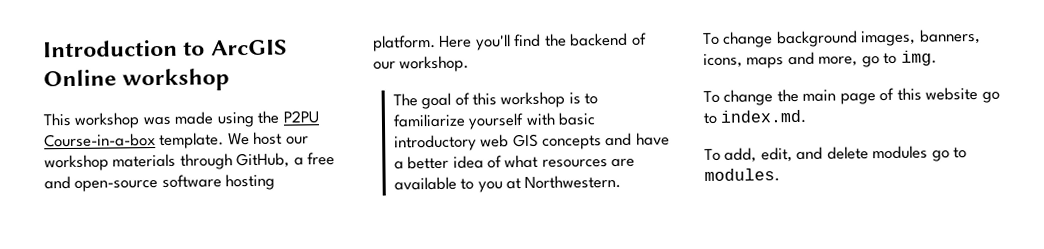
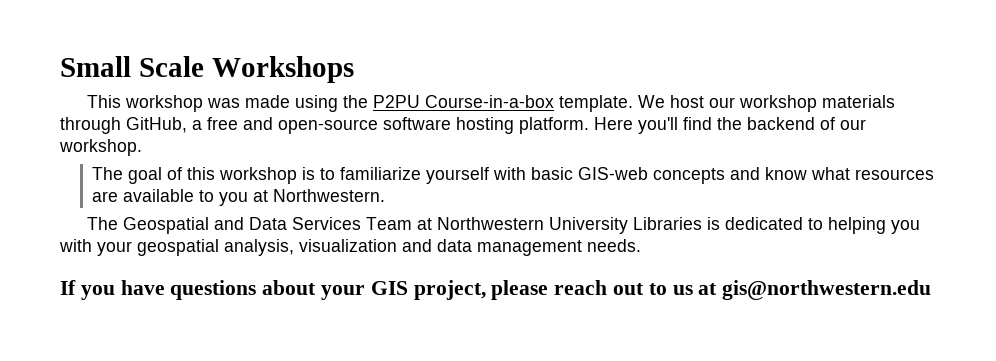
- Introduction to ArcGIS Online workshop
+ Small Scale Workshops
- The goal of this workshop is to familiarize yourself with basic introductory web GIS concepts and have a better idea of what resources are available to you at Northwestern.
+ The goal of this workshop is to familiarize yourself with basic GIS-web concepts and know what resources are available to you at Northwestern.
- To change background images, banners, icons, maps and more, go to img.
- To change the main page of this website go to index.md.
- To add, edit, and delete modules go to modules.
+ The Geospatial and Data Services Team at Northwestern University Libraries is dedicated to helping you with your geospatial analysis, visualization and data management needs.
+ If you have questions about your GIS project, please reach out to us at gis@northwestern.edu

